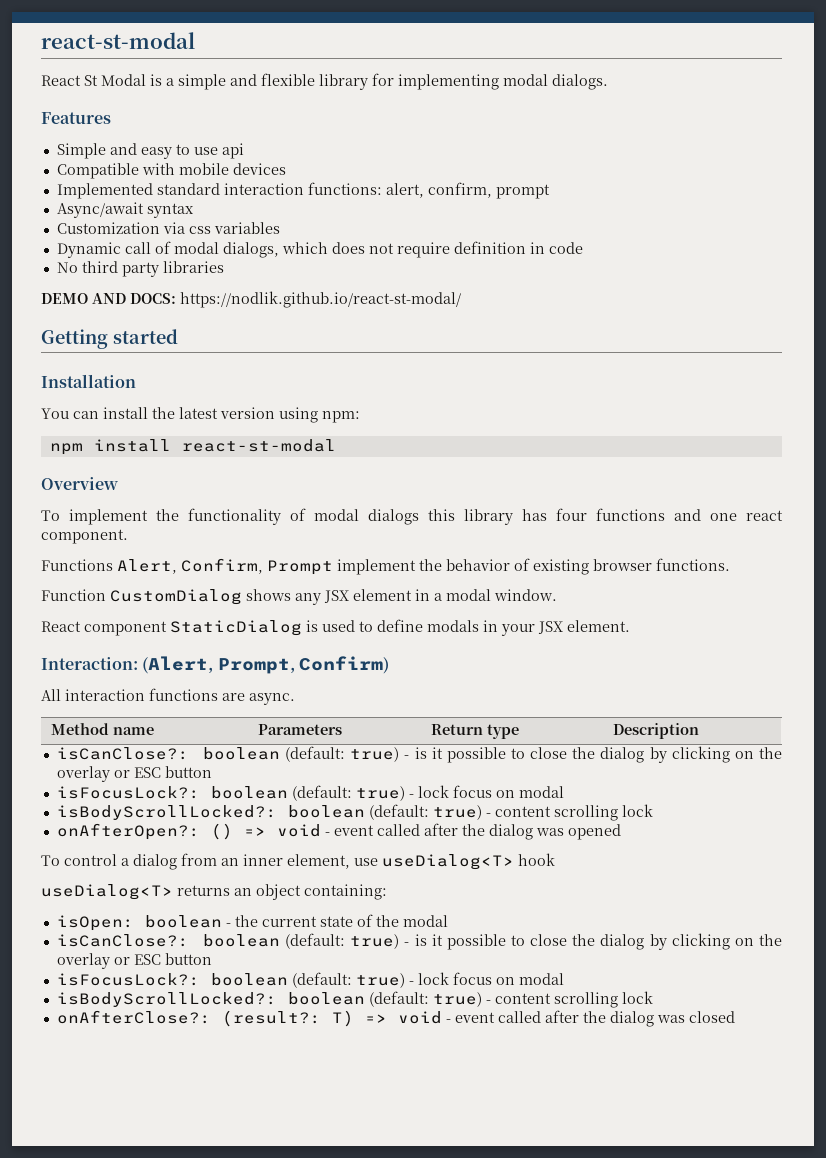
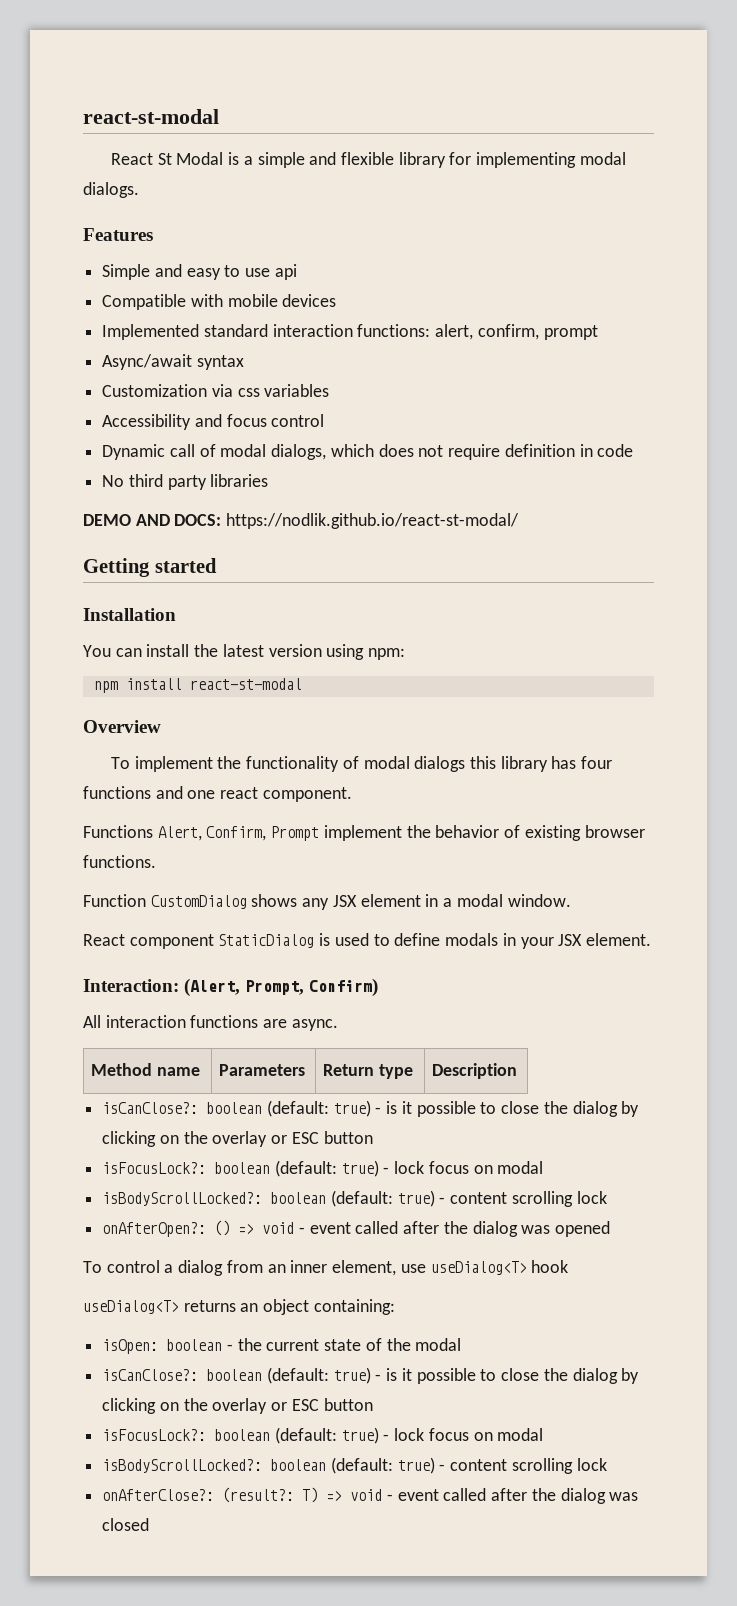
+ Accessibility and focus control

